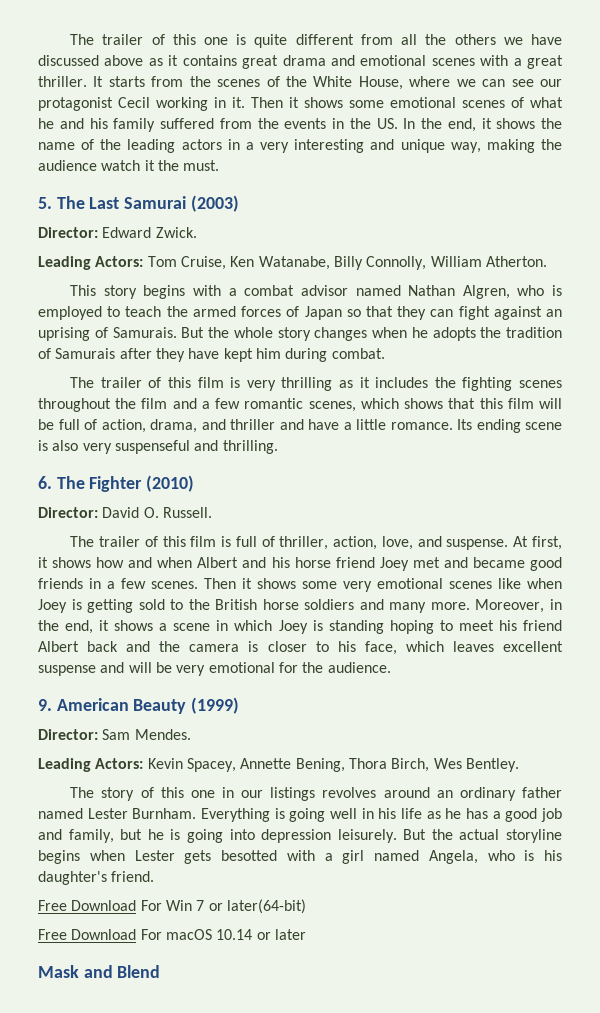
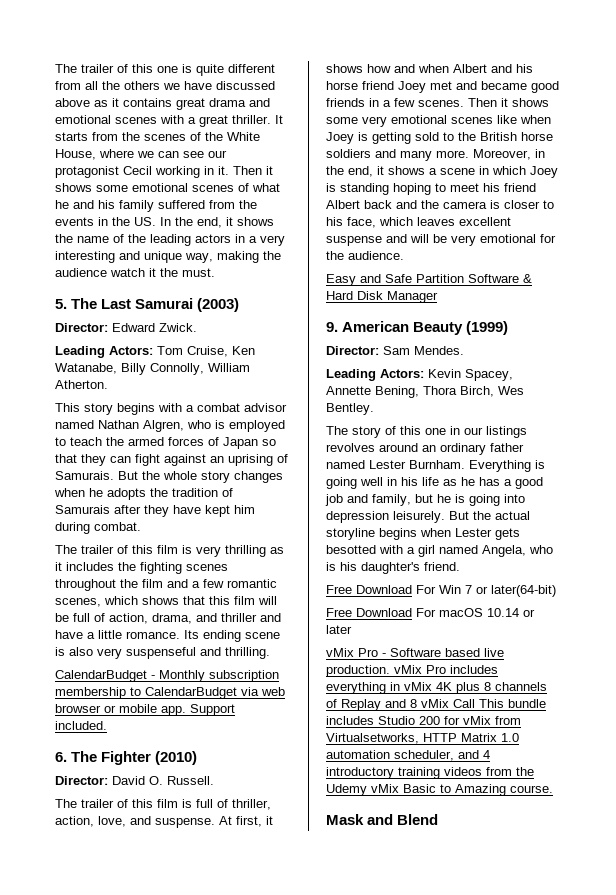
+ CalendarBudget - Monthly subscription membership to CalendarBudget via web browser or mobile app. Support included.
+ Easy and Safe Partition Software & Hard Disk Manager
+ vMix Pro - Software based live production. vMix Pro includes everything in vMix 4K plus 8 channels of Replay and 8 vMix Call This bundle includes Studio 200 for vMix from Virtualsetworks, HTTP Matrix 1.0 automation scheduler, and 4 introductory training videos from the Udemy vMix Basic to Amazing course.

